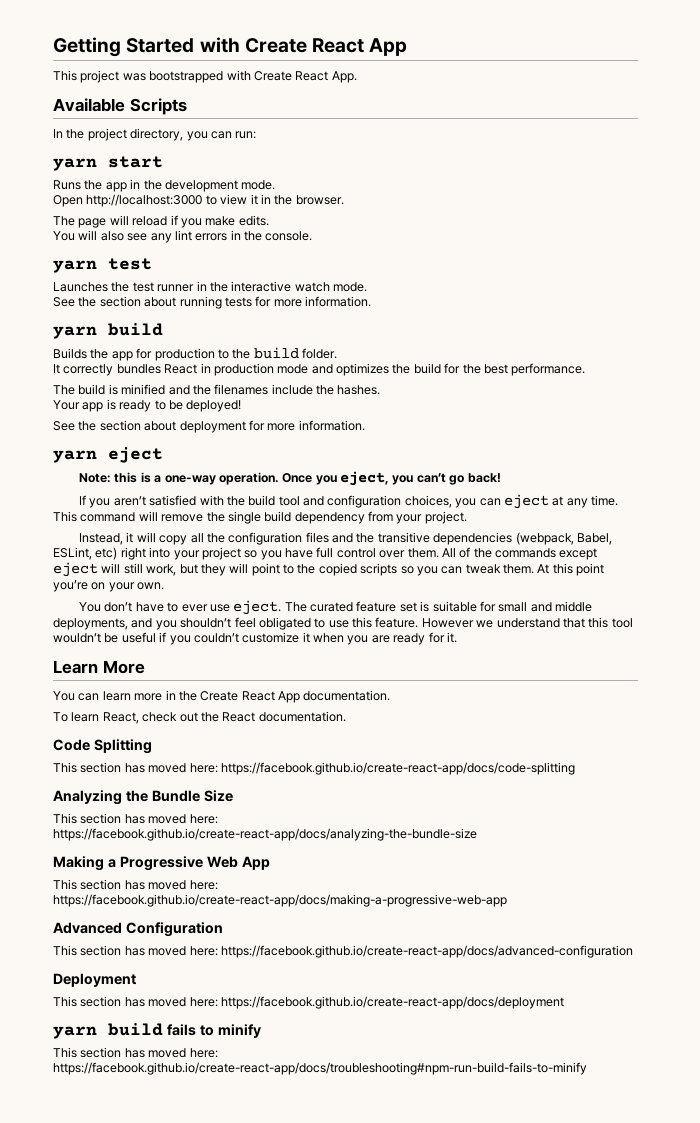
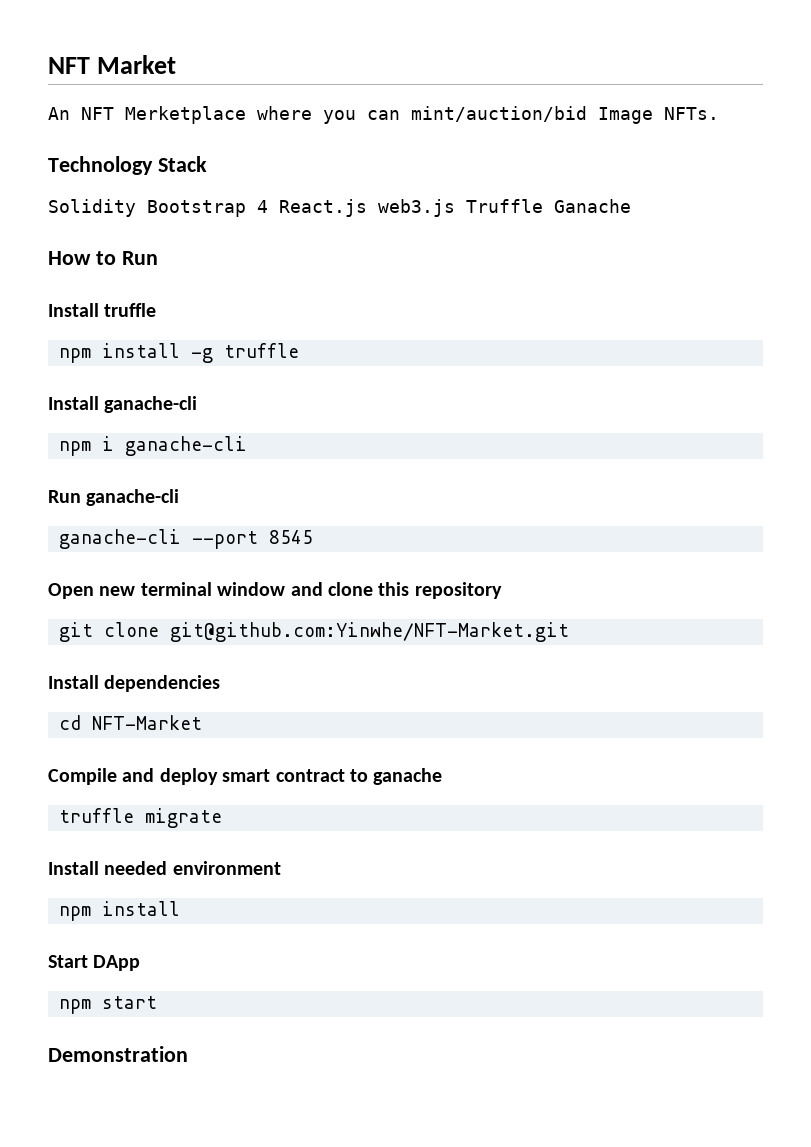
- Getting Started with Create React App
- This project was bootstrapped with Create React App.
- Available Scripts
- In the project directory, you can run:
- yarn start
- Runs the app in the development mode.
- Open http://localhost:3000 to view it in the browser.
- The page will reload if you make edits.
- You will also see any lint errors in the console.
- yarn test
- Launches the test runner in the interactive watch mode.
- See the section about running tests for more information.
- yarn build
- Builds the app for production to the build folder.
- It correctly bundles React in production mode and optimizes the build for the best performance.
- The build is minified and the filenames include the hashes.
- Your app is ready to be deployed!
- See the section about deployment for more information.
- yarn eject
- Note: this is a one-way operation. Once you eject, you can’t go back!
- If you aren’t satisfied with the build tool and configuration choices, you can eject at any time. This command will remove the single build dependency from your project.
- Instead, it will copy all the configuration files and the transitive dependencies (webpack, Babel, ESLint, etc) right into your project so you have full control over them. All of the commands except eject will still work, but they will point to the copied scripts so you can tweak them. At this point you’re on your own.
- You don’t have to ever use eject. The curated feature set is suitable for small and middle deployments, and you shouldn’t feel obligated to use this feature. However we understand that this tool wouldn’t be useful if you couldn’t customize it when you are ready for it.
- Learn More
- You can learn more in the Create React App documentation.
- To learn React, check out the React documentation.
- Code Splitting
- This section has moved here: https://facebook.github.io/create-react-app/docs/code-splitting
- Analyzing the Bundle Size
- This section has moved here: https://facebook.github.io/create-react-app/docs/analyzing-the-bundle-size
- Making a Progressive Web App
- This section has moved here: https://facebook.github.io/create-react-app/docs/making-a-progressive-web-app
- Advanced Configuration
- This section has moved here: https://facebook.github.io/create-react-app/docs/advanced-configuration
- Deployment
- This section has moved here: https://facebook.github.io/create-react-app/docs/deployment
- yarn build fails to minify
- This section has moved here: https://facebook.github.io/create-react-app/docs/troubleshooting#npm-run-build-fails-to-minify
+ NFT Market
+ An NFT Merketplace where you can mint/auction/bid Image NFTs.
+ Technology Stack
+ Solidity Bootstrap 4 React.js web3.js Truffle Ganache
+ How to Run
+ Install truffle
+ npm install -g truffle
+ Install ganache-cli
+ npm i ganache-cli
+ Run ganache-cli
+ ganache-cli --port 8545
+ Open new terminal window and clone this repository
+ git clone git@github.com:Yinwhe/NFT-Market.git
+ Install dependencies
+ cd NFT-Market
+ Compile and deploy smart contract to ganache
+ truffle migrate
+ Install needed environment
+ npm install
+ Start DApp
+ npm start
+ Demonstration

